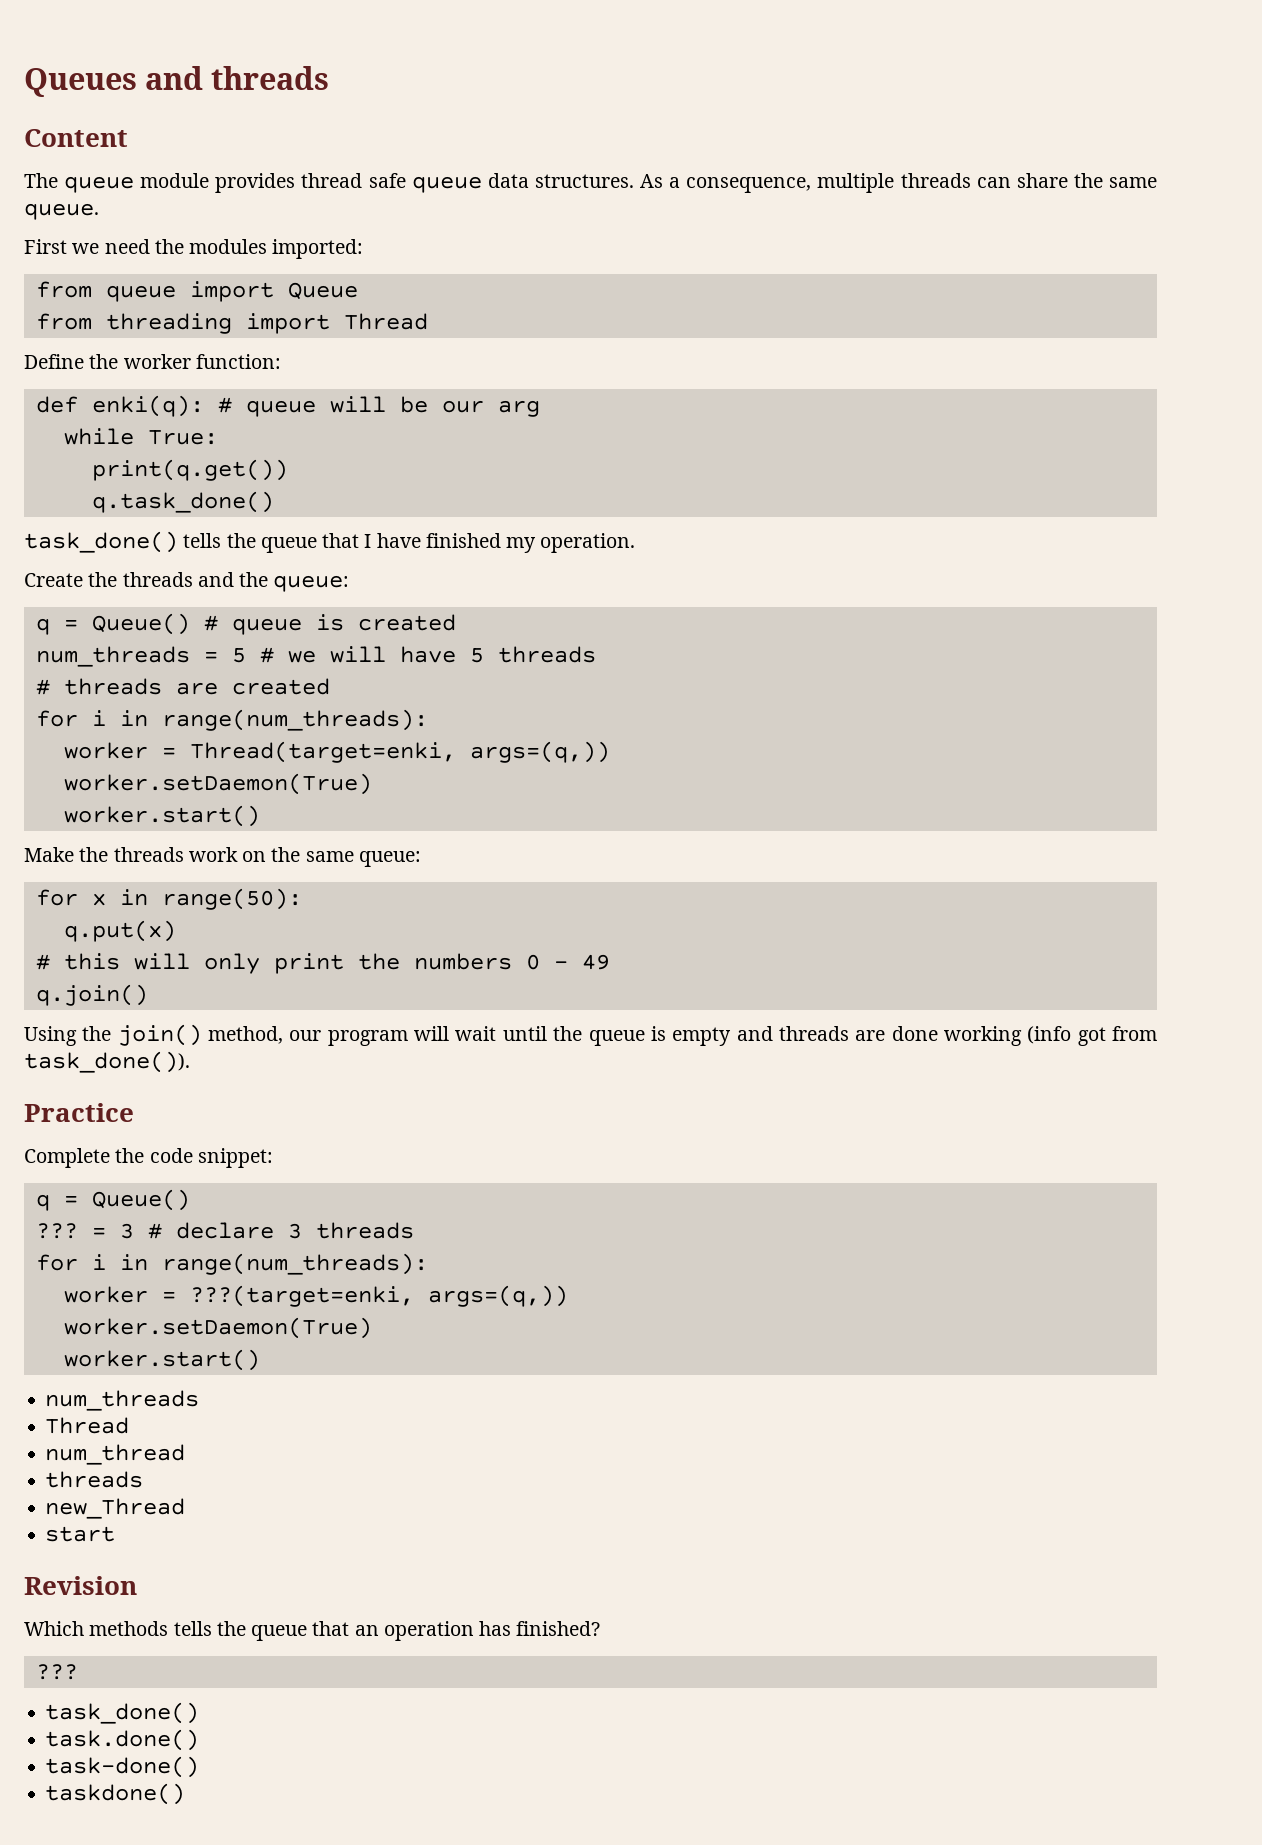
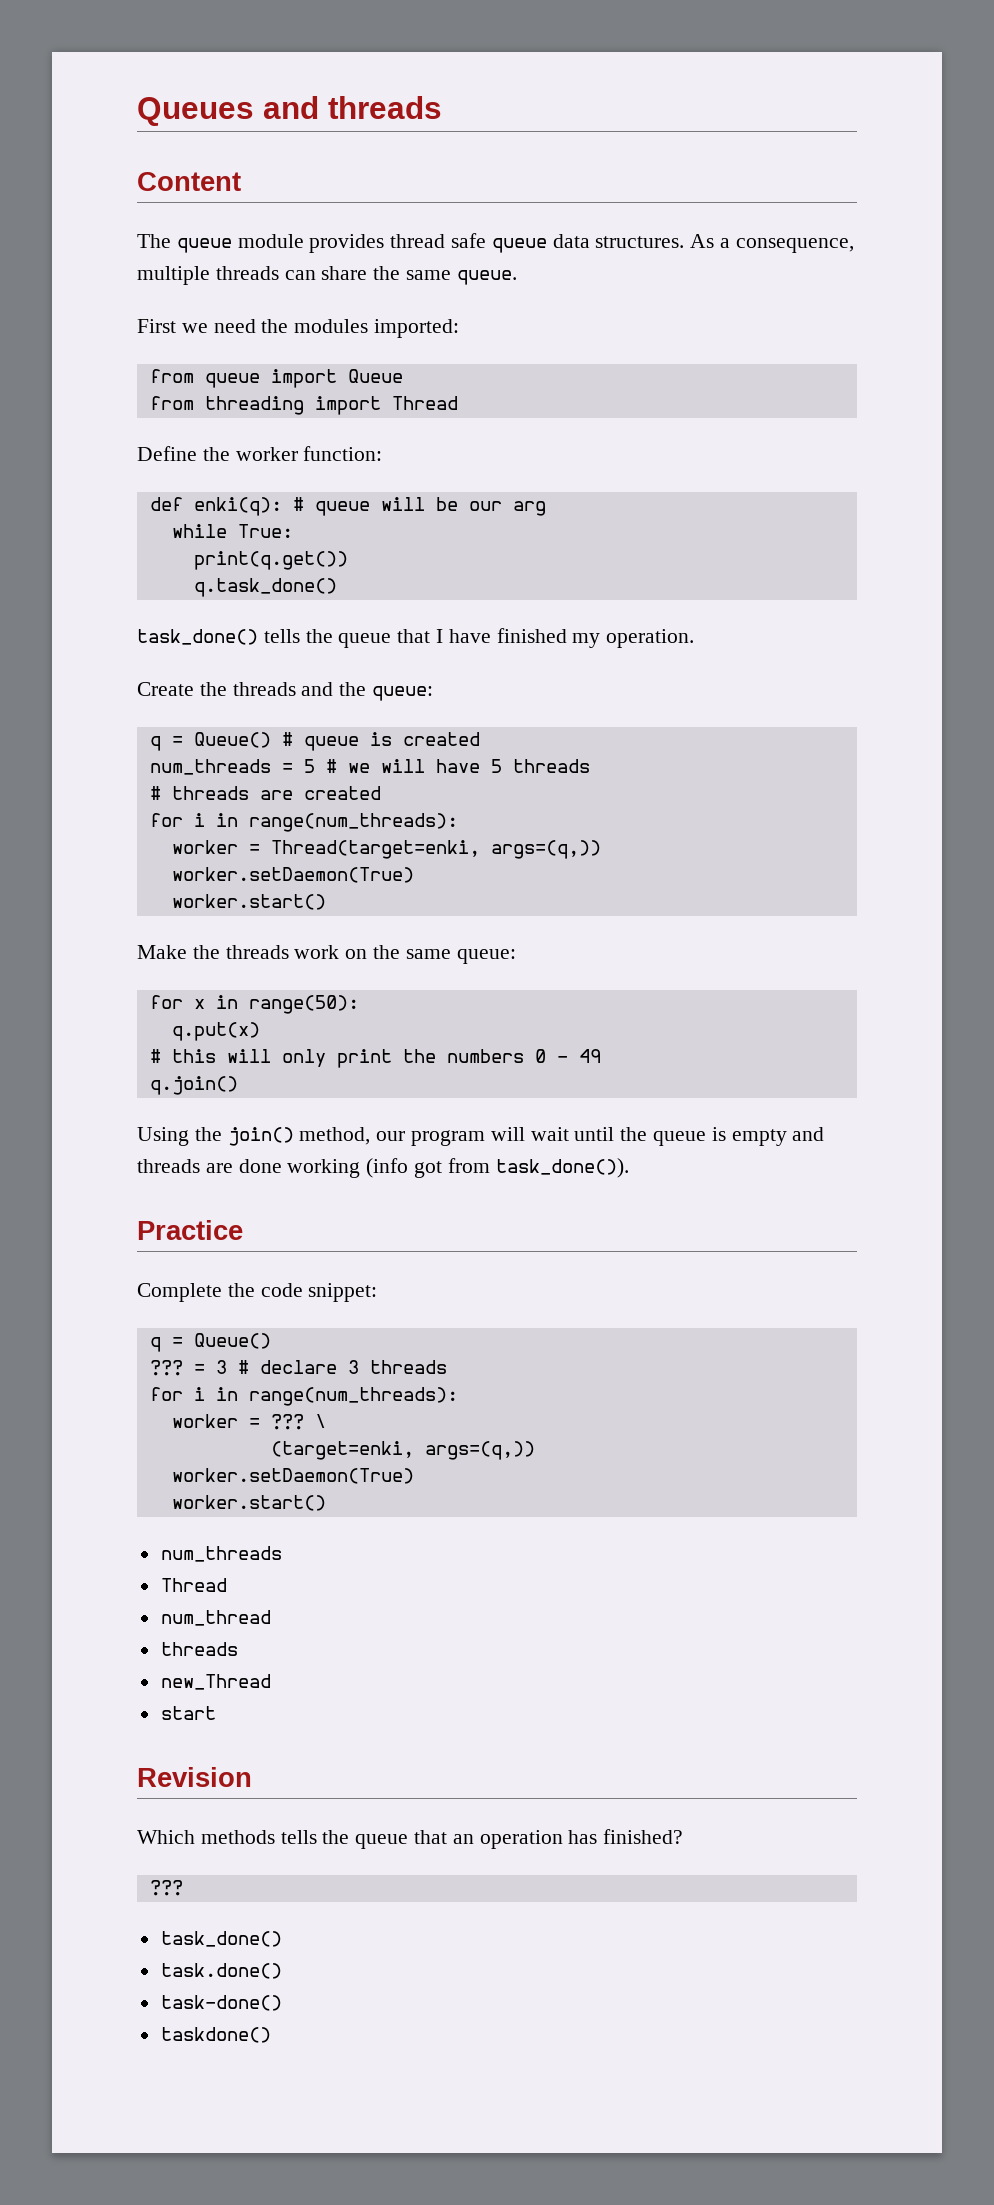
- worker = ???(target=enki, args=(q,))
+ worker = ??? \
+ (target=enki, args=(q,))

